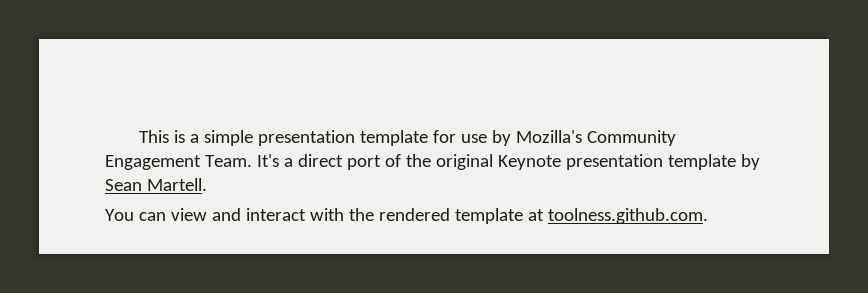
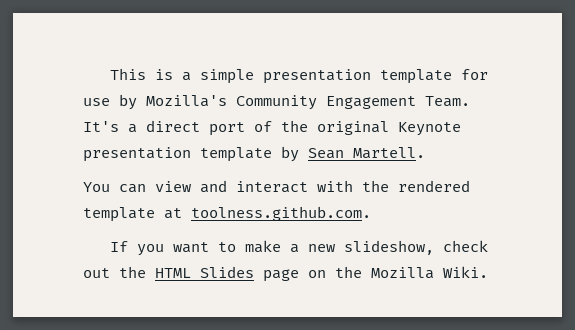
+ If you want to make a new slideshow, check out the HTML Slides page on the Mozilla Wiki.

